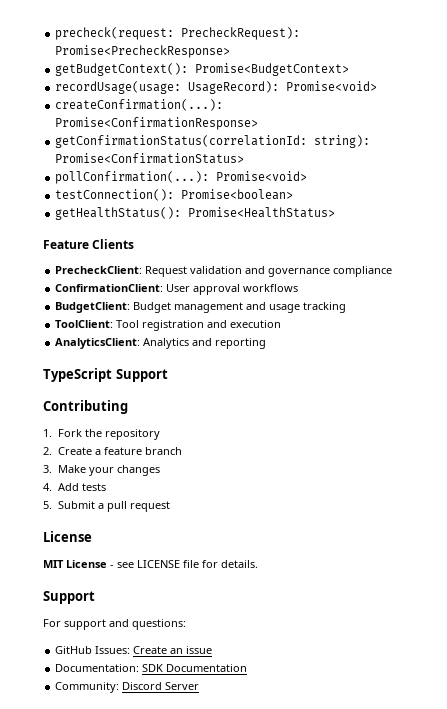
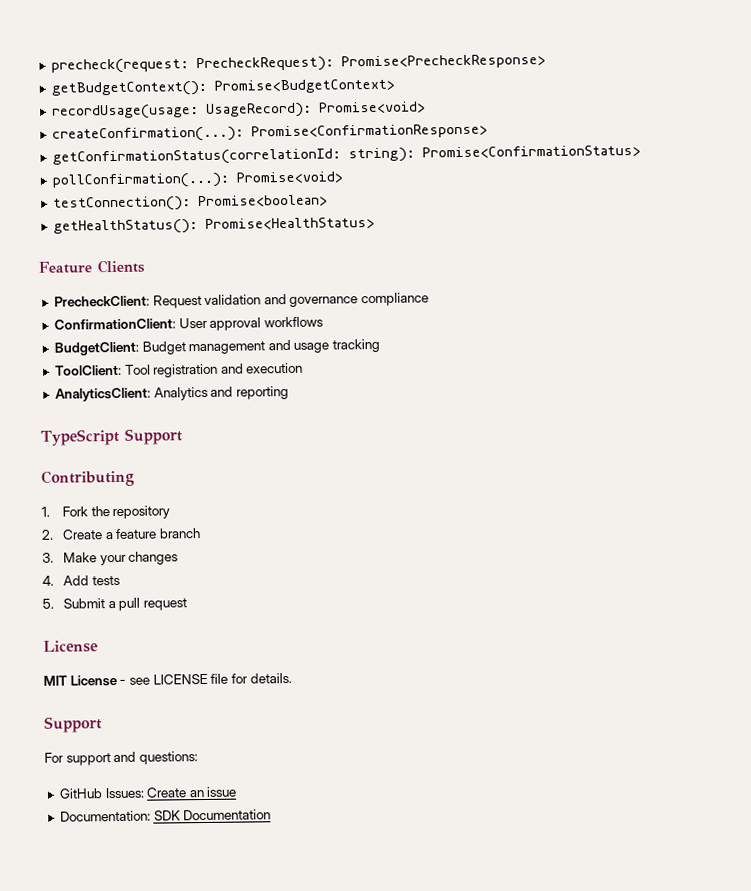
- Community: Discord Server

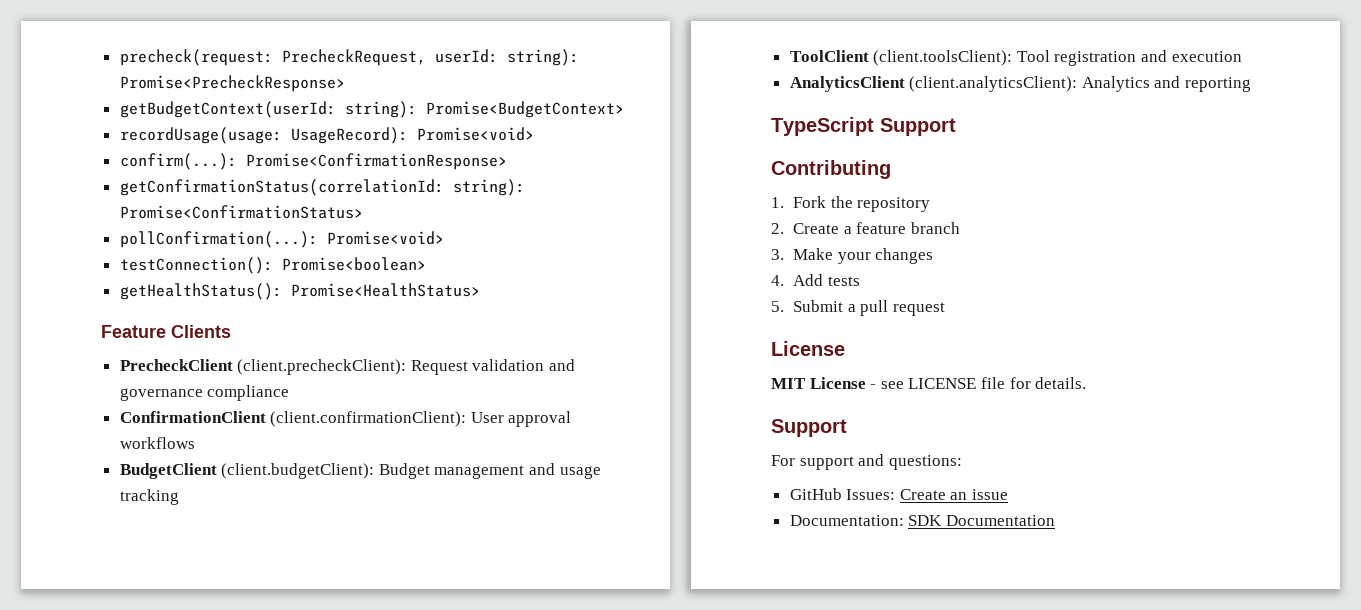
- precheck(request: PrecheckRequest): Promise<PrecheckResponse>
+ precheck(request: PrecheckRequest, userId: string): Promise<PrecheckResponse>
- getBudgetContext(): Promise<BudgetContext>
+ getBudgetContext(userId: string): Promise<BudgetContext>
- createConfirmation(...): Promise<ConfirmationResponse>
+ confirm(...): Promise<ConfirmationResponse>
- PrecheckClient: Request validation and governance compliance
+ PrecheckClient (client.precheckClient): Request validation and governance compliance
- ConfirmationClient: User approval workflows
+ ConfirmationClient (client.confirmationClient): User approval workflows
- BudgetClient: Budget management and usage tracking
+ BudgetClient (client.budgetClient): Budget management and usage tracking
- ToolClient: Tool registration and execution
+ ToolClient (client.toolsClient): Tool registration and execution
- AnalyticsClient: Analytics and reporting
+ AnalyticsClient (client.analyticsClient): Analytics and reporting

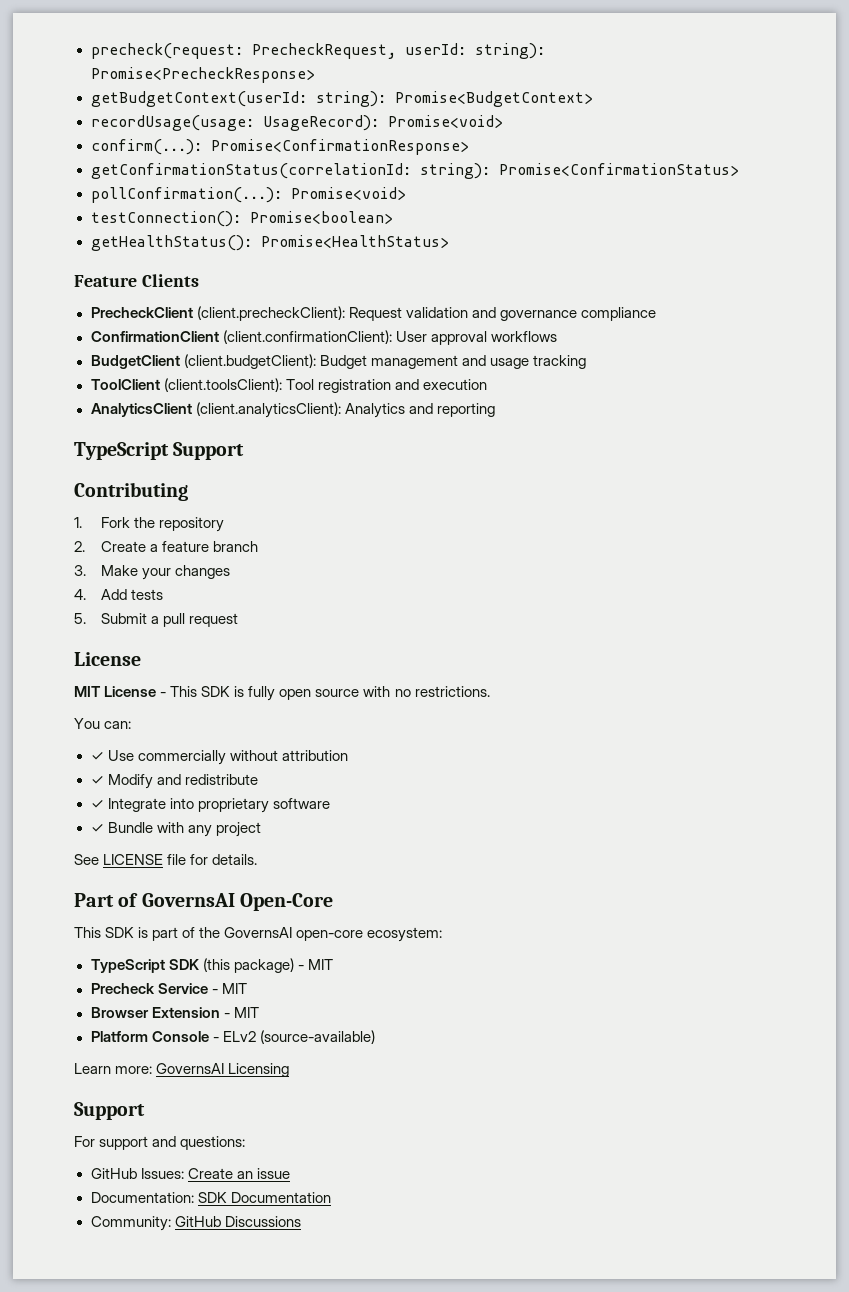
- MIT License - see LICENSE file for details.
+ MIT License - This SDK is fully open source with no restrictions.
+ You can:
+ ✓ Use commercially without attribution
+ ✓ Modify and redistribute
+ ✓ Integrate into proprietary software
+ ✓ Bundle with any project
+ See LICENSE file for details.
+ Part of GovernsAI Open-Core
+ This SDK is part of the GovernsAI open-core ecosystem:
+ TypeScript SDK (this package) - MIT
+ Precheck Service - MIT
+ Browser Extension - MIT
+ Platform Console - ELv2 (source-available)
+ Learn more: GovernsAI Licensing
+ Community: GitHub Discussions

